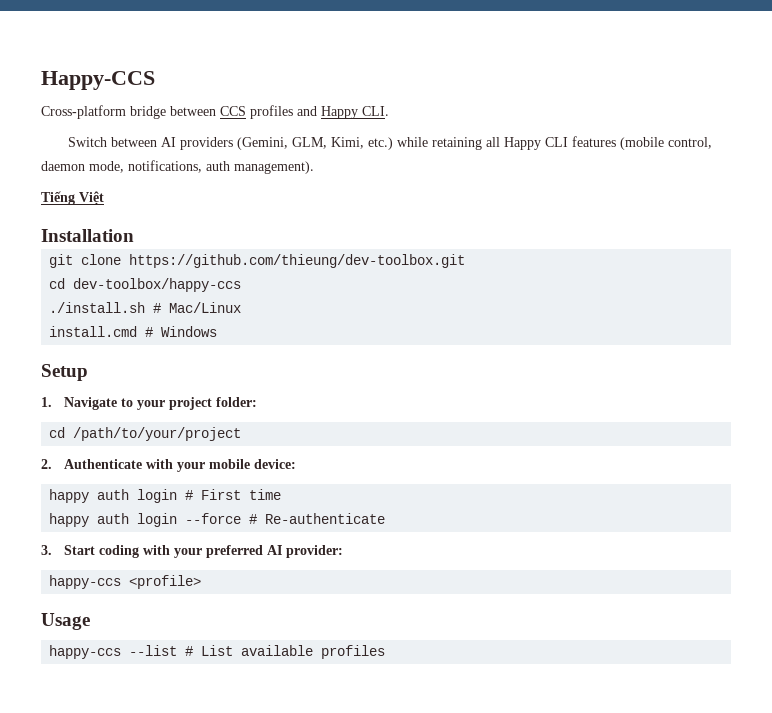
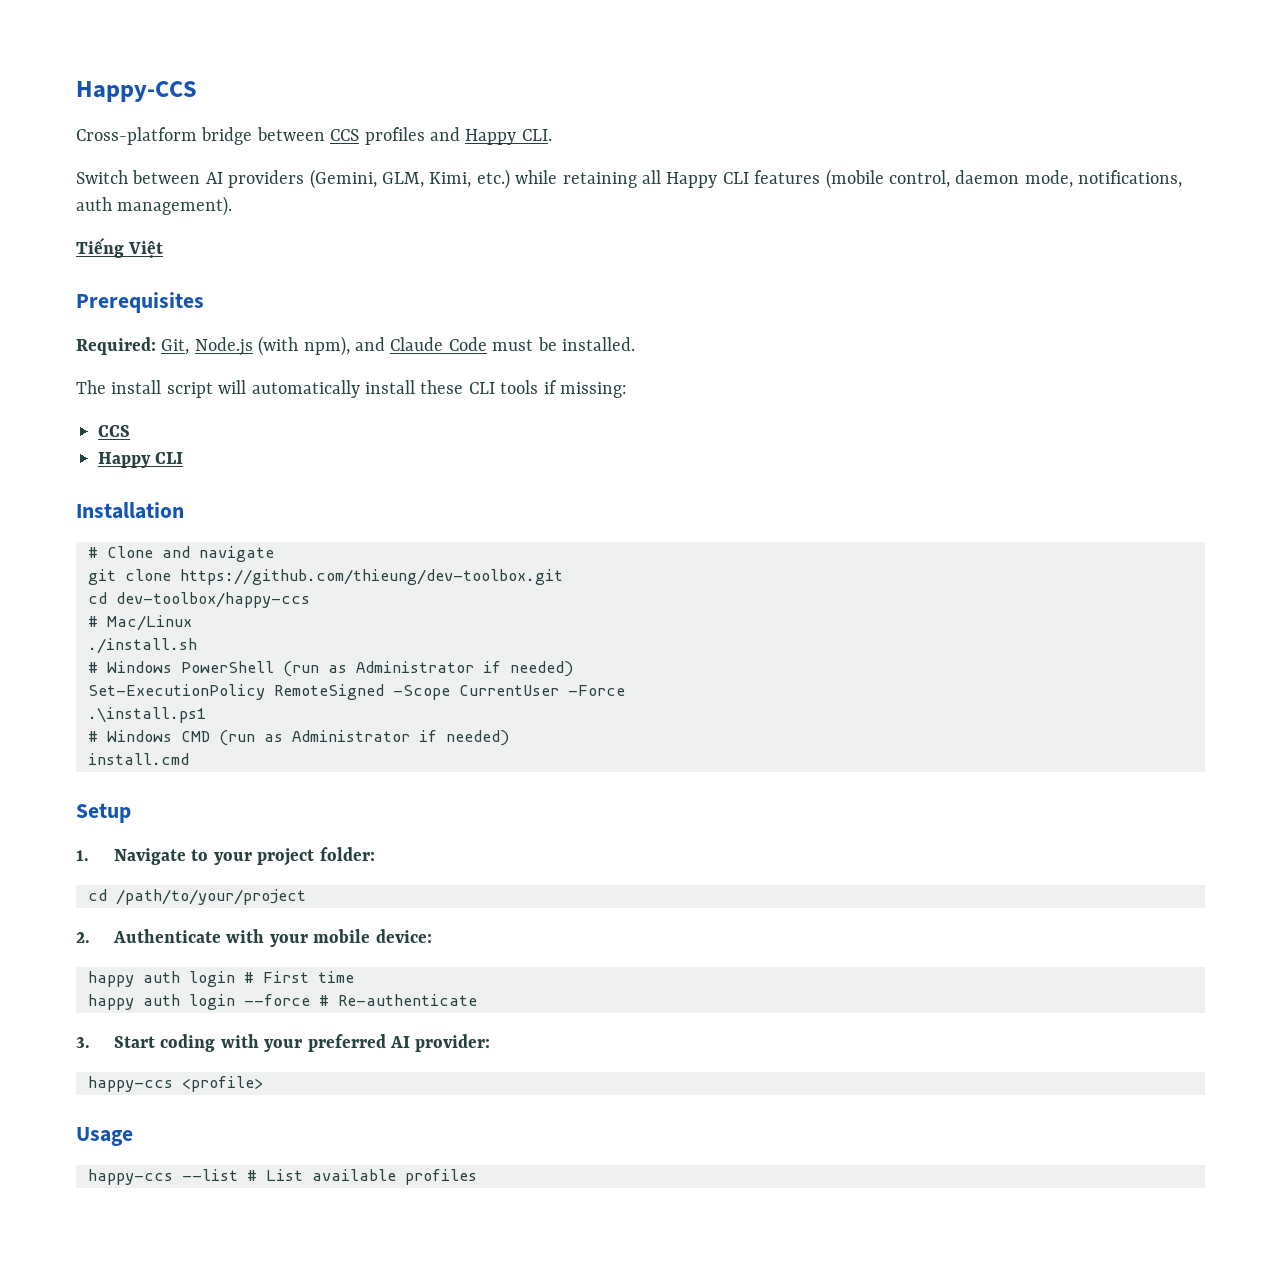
+ Prerequisites
+ Required: Git, Node.js (with npm), and Claude Code must be installed.
+ The install script will automatically install these CLI tools if missing:
+ CCS
+ Happy CLI
  Installation
+ # Clone and navigate
- ./install.sh # Mac/Linux
+ # Mac/Linux
- install.cmd # Windows
+ ./install.sh
+ # Windows PowerShell (run as Administrator if needed)
+ Set-ExecutionPolicy RemoteSigned -Scope CurrentUser -Force
+ .\install.ps1
+ # Windows CMD (run as Administrator if needed)
+ install.cmd

